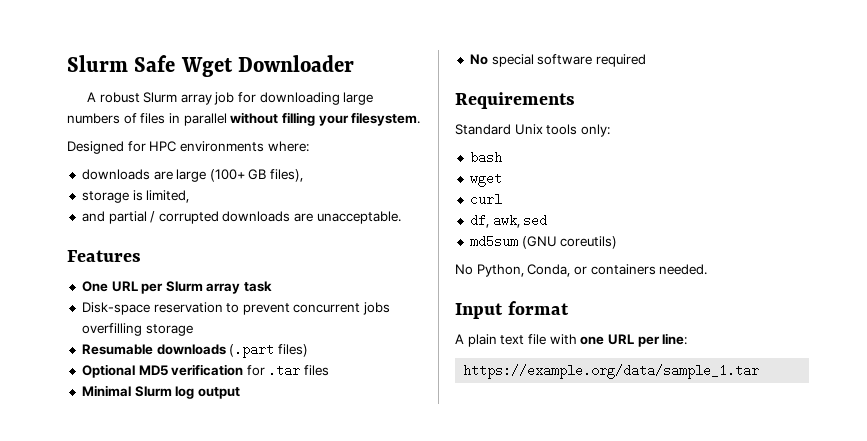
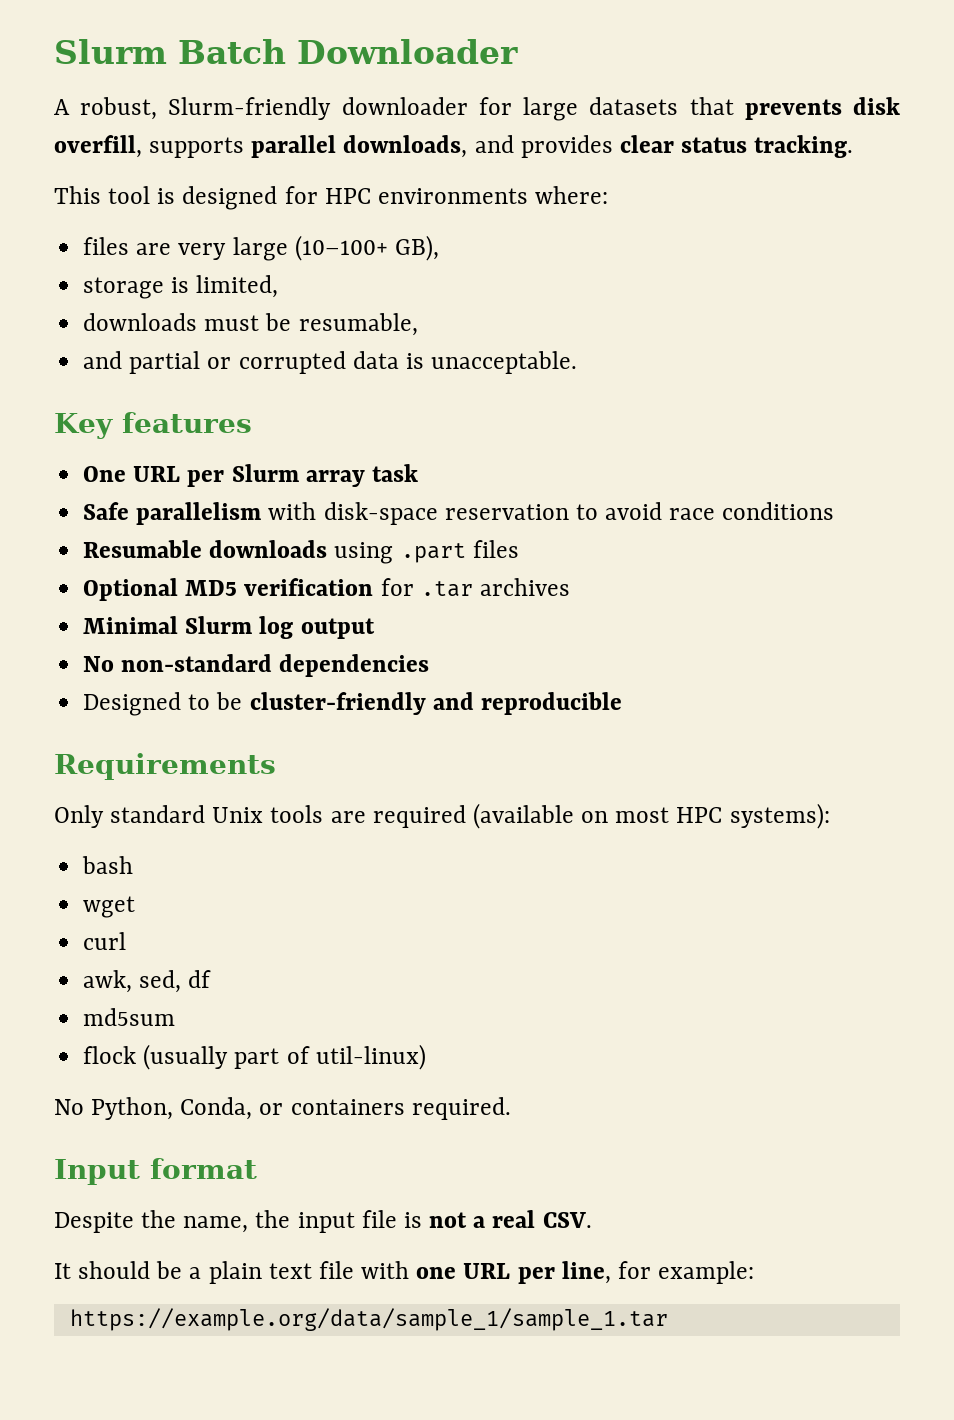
- Slurm Safe Wget Downloader
+ Slurm Batch Downloader
- A robust Slurm array job for downloading large numbers of files in parallel without filling your filesystem.
- Designed for HPC environments where:
- downloads are large (100+ GB files),
+ A robust, Slurm-friendly downloader for large datasets that prevents disk overfill, supports parallel downloads, and provides clear status tracking.
+ This tool is designed for HPC environments where:
+ files are very large (10–100+ GB),
  storage is limited,
- and partial / corrupted downloads are unacceptable.
+ downloads must be resumable,
+ and partial or corrupted data is unacceptable.
- Features
+ Key features
- Disk-space reservation to prevent concurrent jobs overfilling storage
+ Safe parallelism with disk-space reservation to avoid race conditions
- Resumable downloads (.part files)
+ Resumable downloads using .part files
- Optional MD5 verification for .tar files
+ Optional MD5 verification for .tar archives
- No special software required
+ No non-standard dependencies
+ Designed to be cluster-friendly and reproducible
  Requirements
- Standard Unix tools only:
+ Only standard Unix tools are required (available on most HPC systems):
  bash
  wget
  curl
- df, awk, sed
- md5sum (GNU coreutils)
+ awk, sed, df
+ md5sum
+ flock (usually part of util-linux)
- No Python, Conda, or containers needed.
+ No Python, Conda, or containers required.
- A plain text file with one URL per line:
- https://example.org/data/sample_1.tar
+ Despite the name, the input file is not a real CSV.
+ It should be a plain text file with one URL per line, for example:
+ https://example.org/data/sample_1/sample_1.tar

